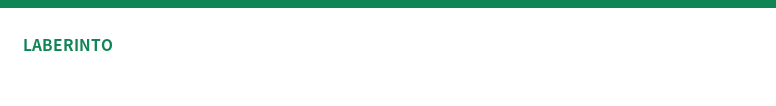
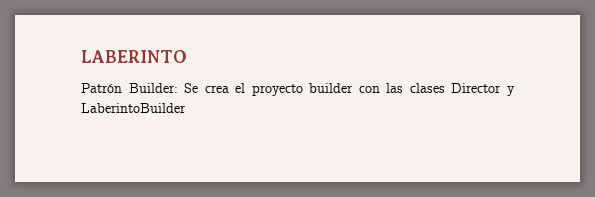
+ Patrón Builder: Se crea el proyecto builder con las clases Director y LaberintoBuilder

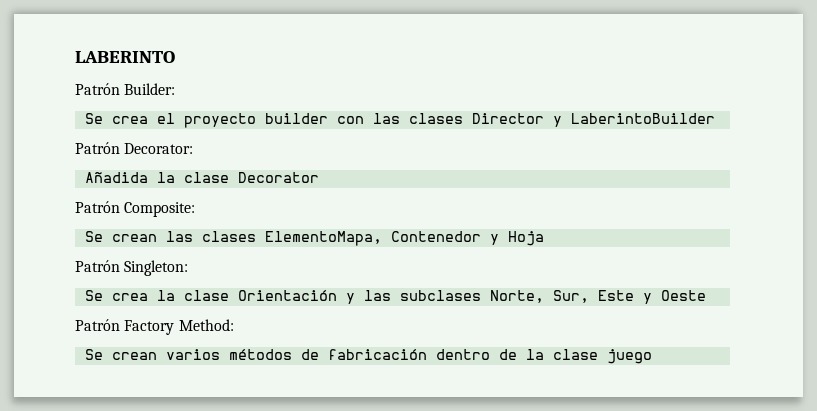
- Patrón Builder: Se crea el proyecto builder con las clases Director y LaberintoBuilder
+ Patrón Builder:
+ Se crea el proyecto builder con las clases Director y LaberintoBuilder
+ Patrón Decorator:
+ Añadida la clase Decorator
+ Patrón Composite:
+ Se crean las clases ElementoMapa, Contenedor y Hoja
+ Patrón Singleton:
+ Se crea la clase Orientación y las subclases Norte, Sur, Este y Oeste
+ Patrón Factory Method:
+ Se crean varios métodos de fabricación dentro de la clase juego

